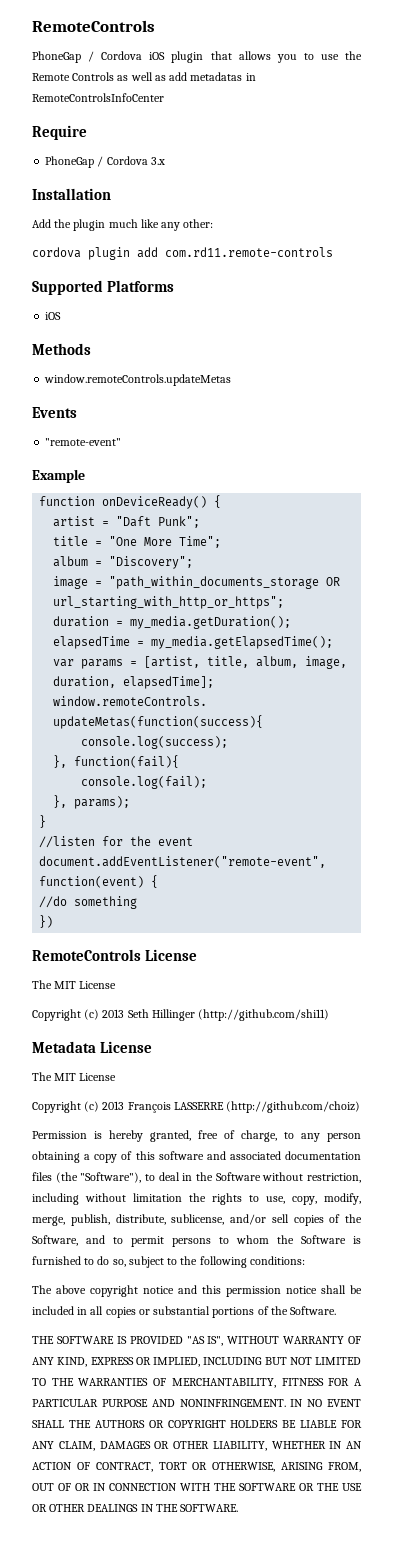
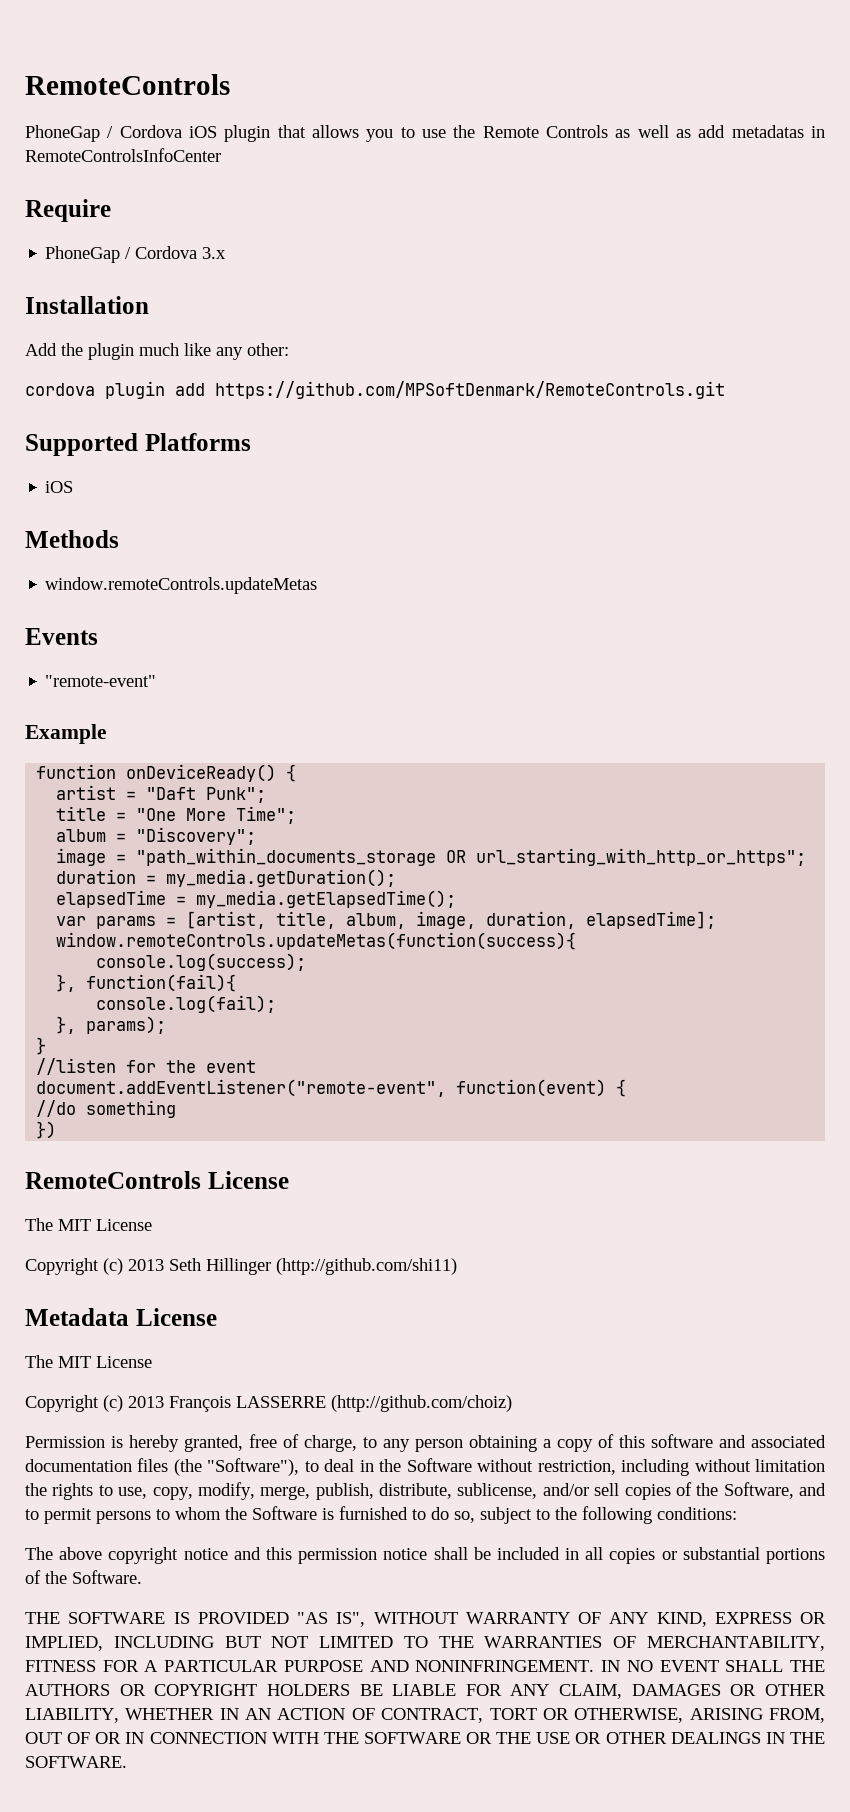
- cordova plugin add com.rd11.remote-controls
+ cordova plugin add https://github.com/MPSoftDenmark/RemoteControls.git

